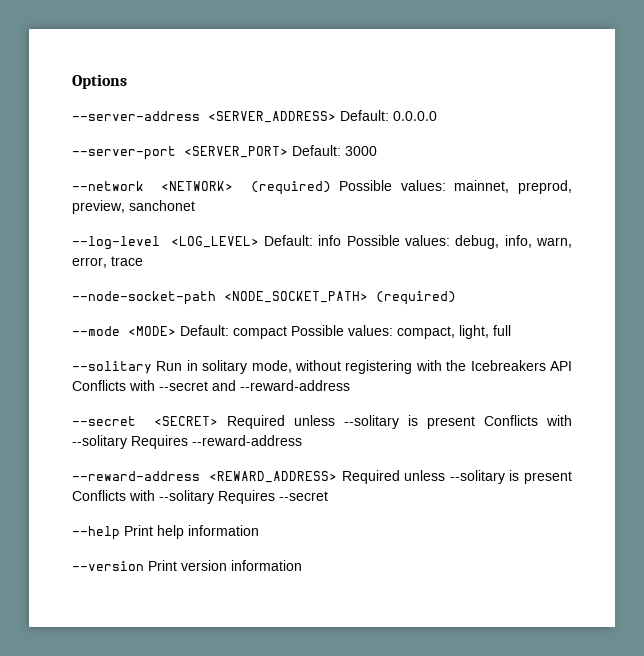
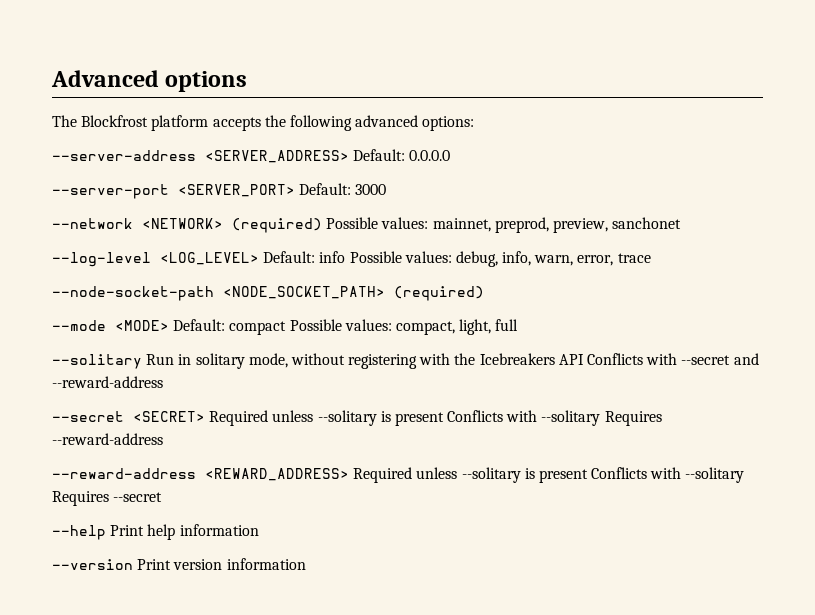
- Options
+ Advanced options
+ The Blockfrost platform accepts the following advanced options:

